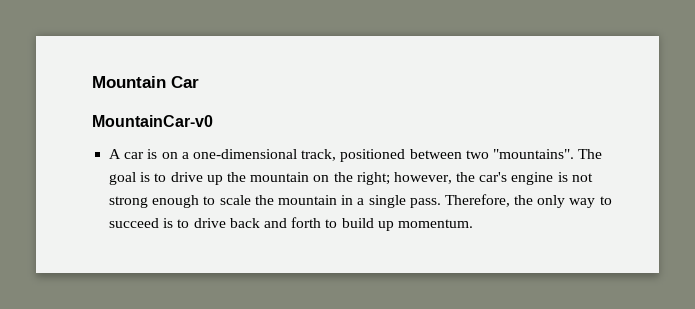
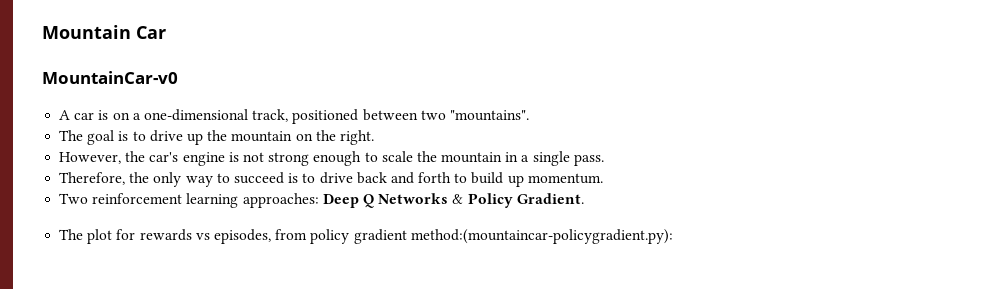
- A car is on a one-dimensional track, positioned between two "mountains". The goal is to drive up the mountain on the right; however, the car's engine is not strong enough to scale the mountain in a single pass. Therefore, the only way to succeed is to drive back and forth to build up momentum.
+ A car is on a one-dimensional track, positioned between two "mountains".
+ The goal is to drive up the mountain on the right.
+ However, the car's engine is not strong enough to scale the mountain in a single pass.
+ Therefore, the only way to succeed is to drive back and forth to build up momentum.
+ Two reinforcement learning approaches: Deep Q Networks & Policy Gradient.
+ The plot for rewards vs episodes, from policy gradient method:(mountaincar-policygradient.py):

